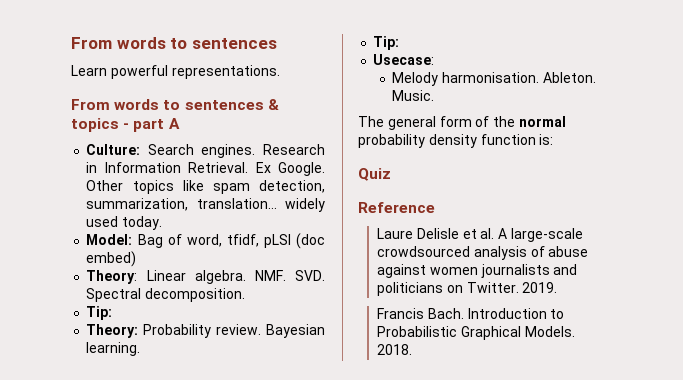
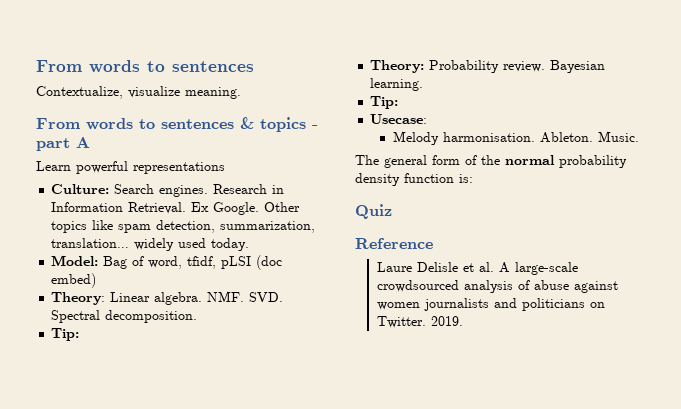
- Learn powerful representations.
+ Contextualize, visualize meaning.
+ Learn powerful representations
- Francis Bach. Introduction to Probabilistic Graphical Models. 2018.

